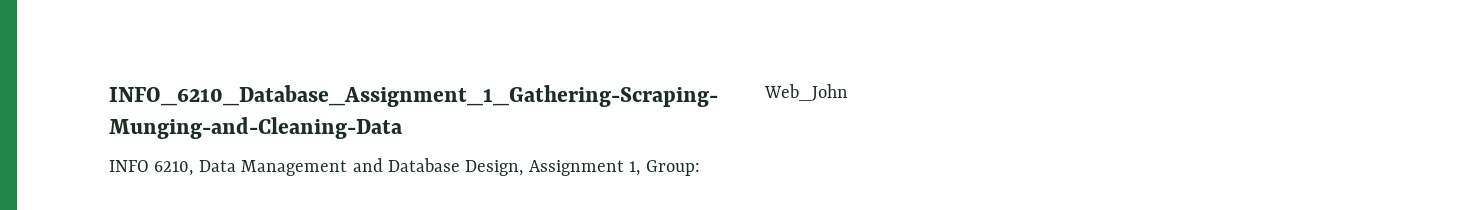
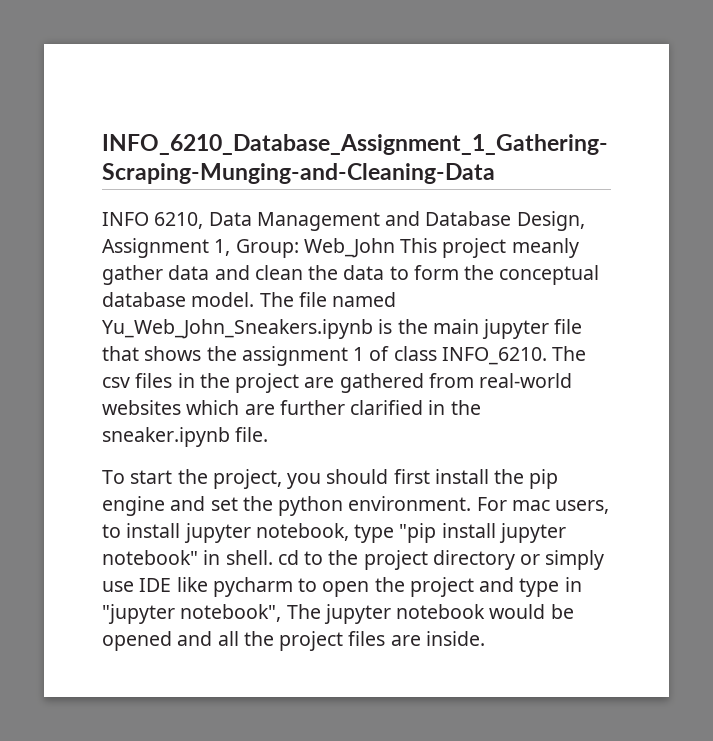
- INFO 6210, Data Management and Database Design, Assignment 1, Group: Web_John
+ INFO 6210, Data Management and Database Design, Assignment 1, Group: Web_John This project meanly gather data and clean the data to form the conceptual database model. The file named Yu_Web_John_Sneakers.ipynb is the main jupyter file that shows the assignment 1 of class INFO_6210. The csv files in the project are gathered from real-world websites which are further clarified in the sneaker.ipynb file.
+ To start the project, you should first install the pip engine and set the python environment. For mac users, to install jupyter notebook, type "pip install jupyter notebook" in shell. cd to the project directory or simply use IDE like pycharm to open the project and type in "jupyter notebook", The jupyter notebook would be opened and all the project files are inside.

